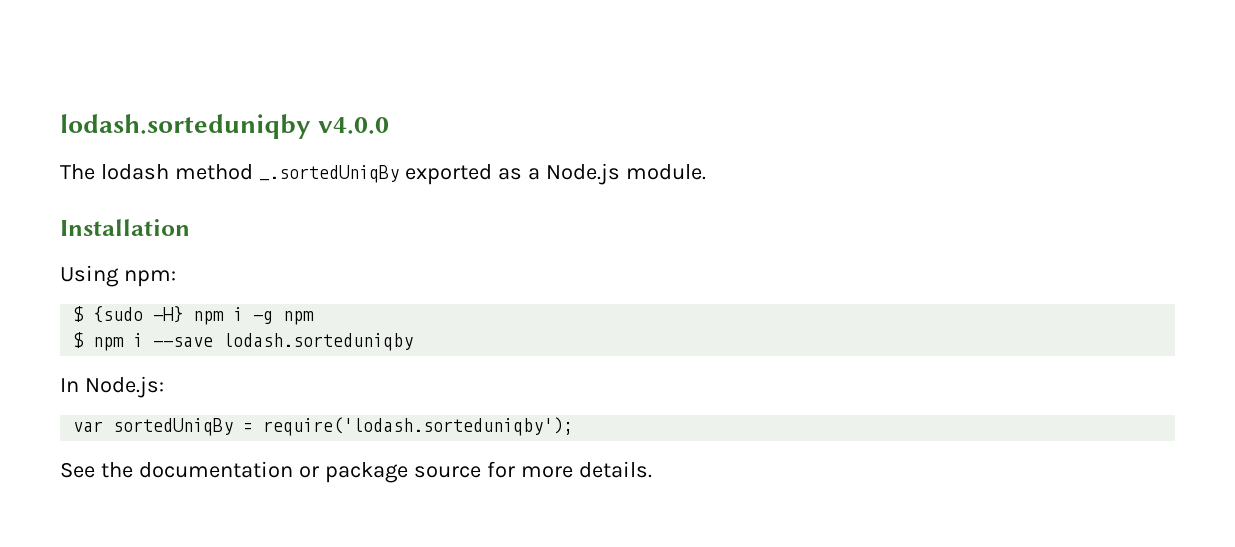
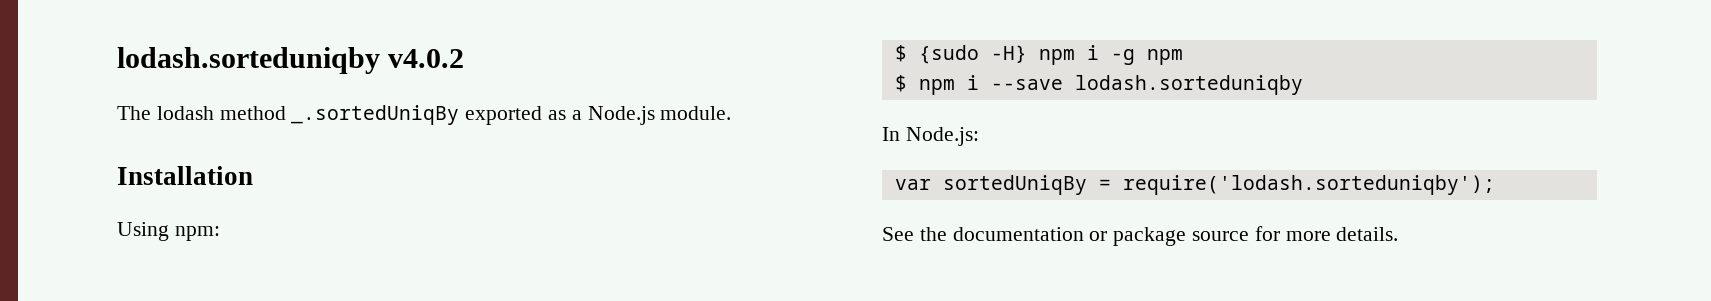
- lodash.sorteduniqby v4.0.0
+ lodash.sorteduniqby v4.0.2

